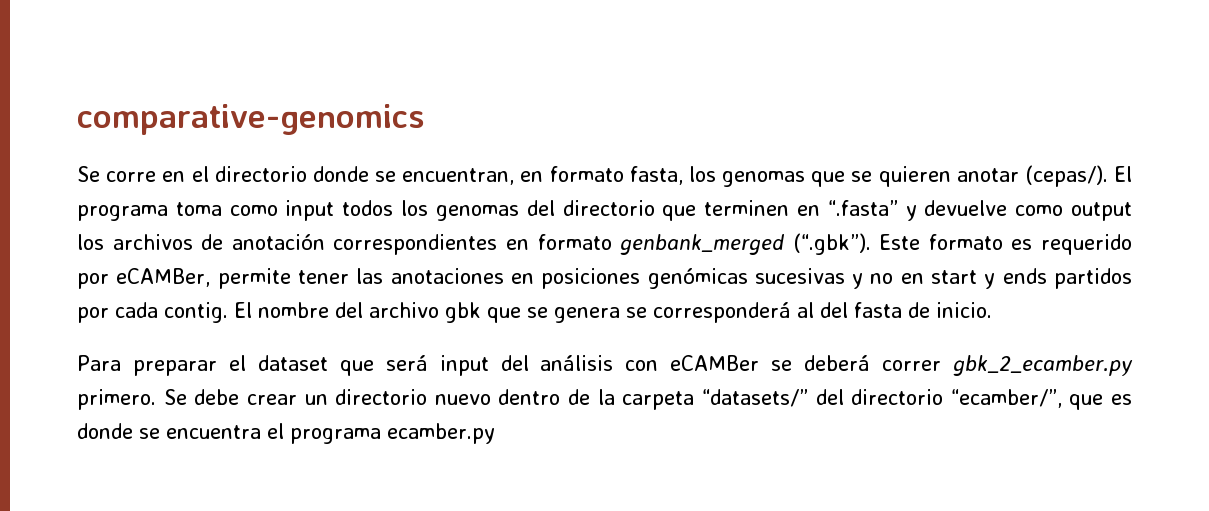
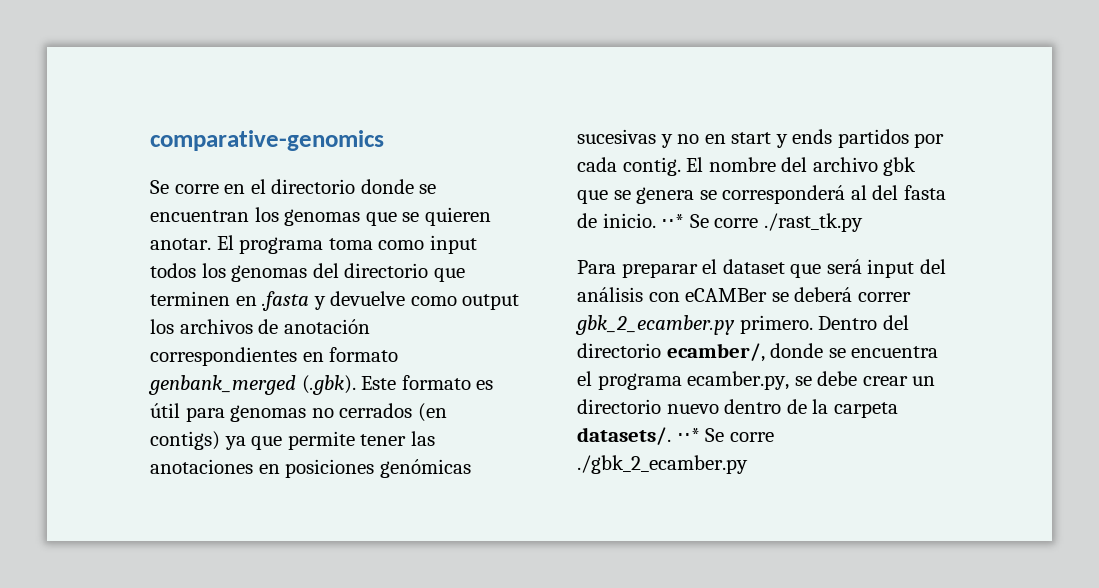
- Se corre en el directorio donde se encuentran, en formato fasta, los genomas que se quieren anotar (cepas/).
+ Se corre en el directorio donde se encuentran los genomas que se quieren anotar.
- El programa toma como input todos los genomas del directorio que terminen en “.fasta” y devuelve como output los archivos de anotación correspondientes en formato genbank_merged (“.gbk”). Este formato es requerido por eCAMBer, permite tener las anotaciones en posiciones genómicas sucesivas y no en start y ends partidos por cada contig.
+ El programa toma como input todos los genomas del directorio que terminen en .fasta y devuelve como output los archivos de anotación correspondientes en formato genbank_merged (.gbk). Este formato es útil para genomas no cerrados (en contigs) ya que permite tener las anotaciones en posiciones genómicas sucesivas y no en start y ends partidos por cada contig.
+ ⋅⋅* Se corre ./rast_tk.py
- Se debe crear un directorio nuevo dentro de la carpeta “datasets/” del directorio “ecamber/”, que es donde se encuentra el programa ecamber.py
+ Dentro del directorio ecamber/, donde se encuentra el programa ecamber.py, se debe crear un directorio nuevo dentro de la carpeta datasets/. ⋅⋅* Se corre ./gbk_2_ecamber.py

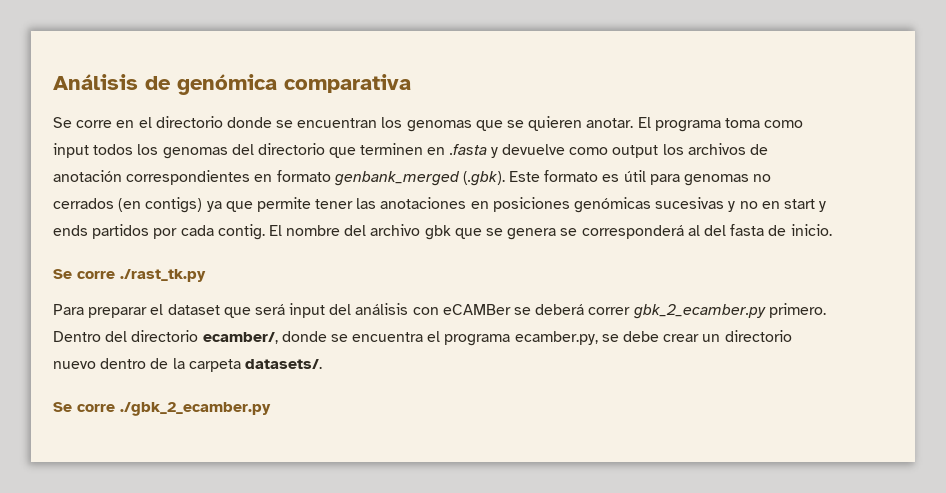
- comparative-genomics
+ Análisis de genómica comparativa
- El nombre del archivo gbk que se genera se corresponderá al del fasta de inicio. ⋅⋅* Se corre ./rast_tk.py
+ El nombre del archivo gbk que se genera se corresponderá al del fasta de inicio.
+ Se corre ./rast_tk.py
- Dentro del directorio ecamber/, donde se encuentra el programa ecamber.py, se debe crear un directorio nuevo dentro de la carpeta datasets/. ⋅⋅* Se corre ./gbk_2_ecamber.py
+ Dentro del directorio ecamber/, donde se encuentra el programa ecamber.py, se debe crear un directorio nuevo dentro de la carpeta datasets/.
+ Se corre ./gbk_2_ecamber.py

